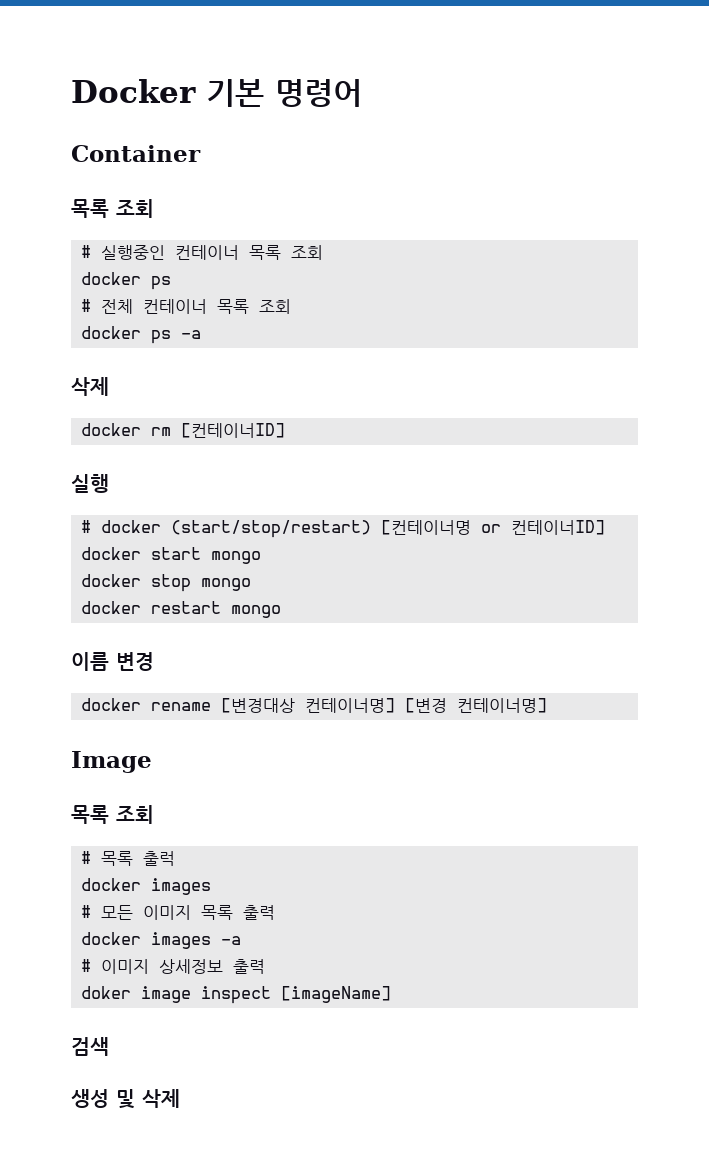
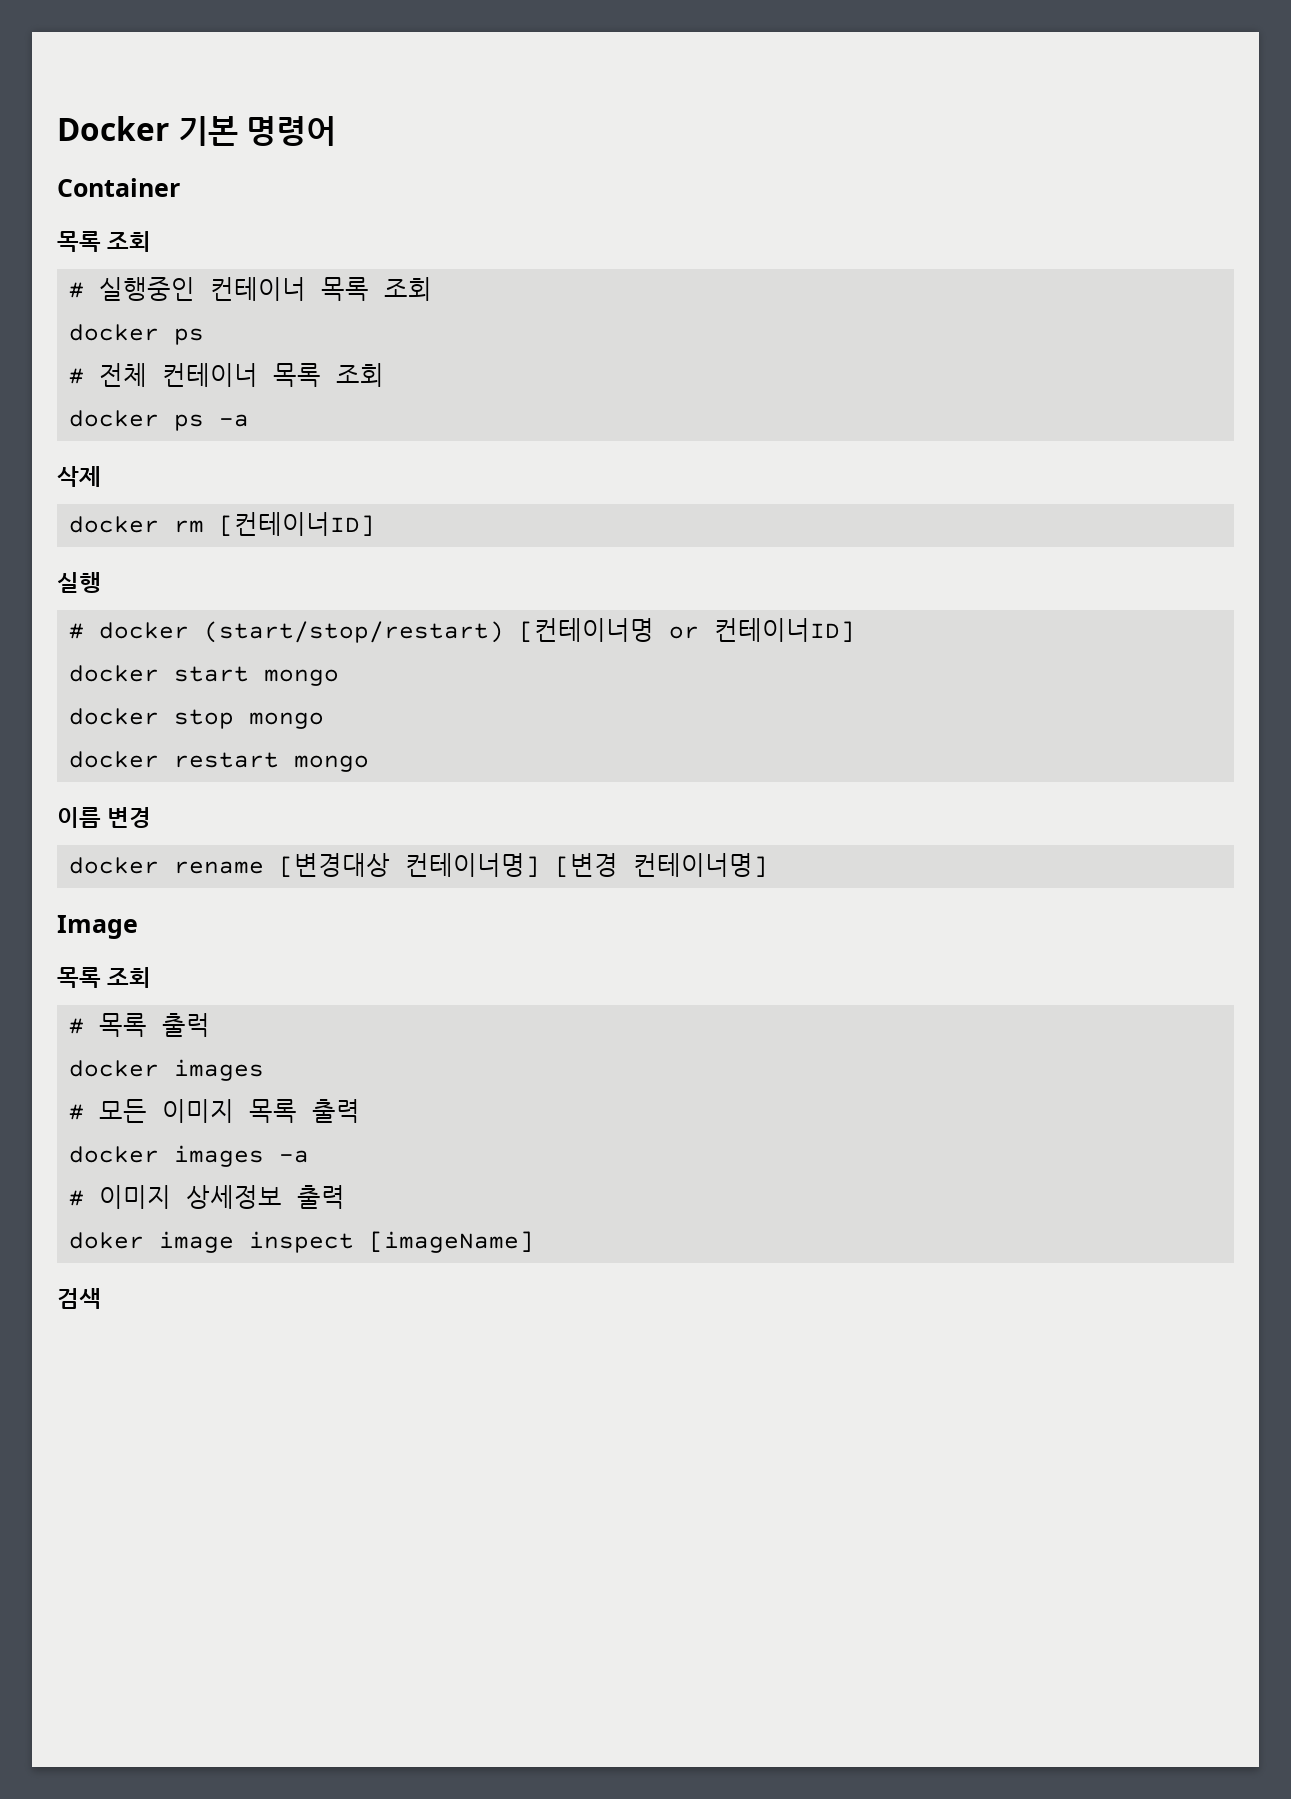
- 생성 및 삭제

